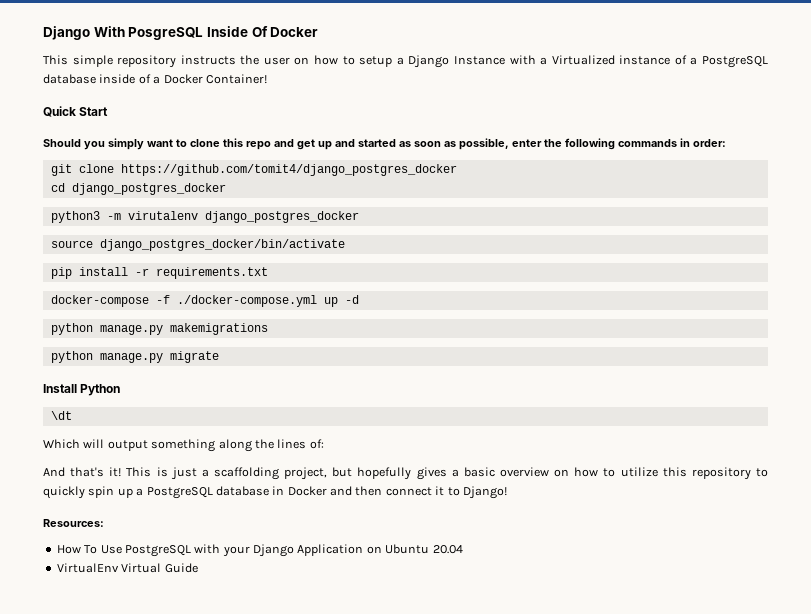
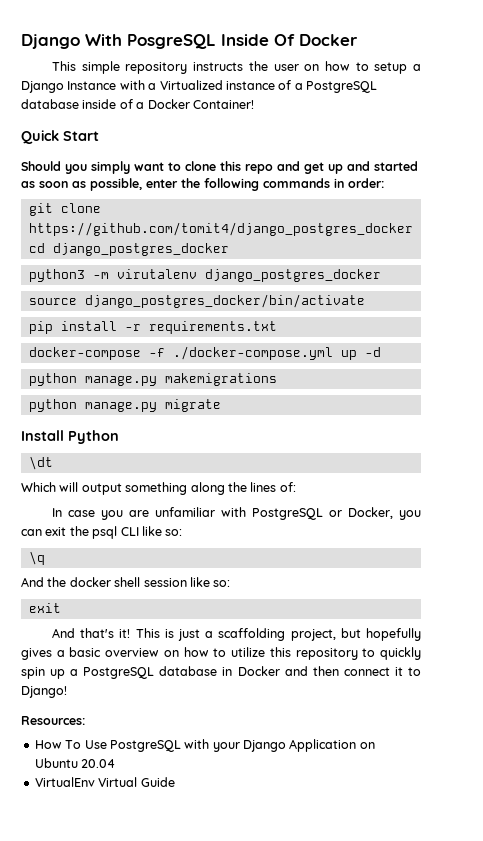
+ In case you are unfamiliar with PostgreSQL or Docker, you can exit the psql CLI like so:
+ \q
+ And the docker shell session like so:
+ exit

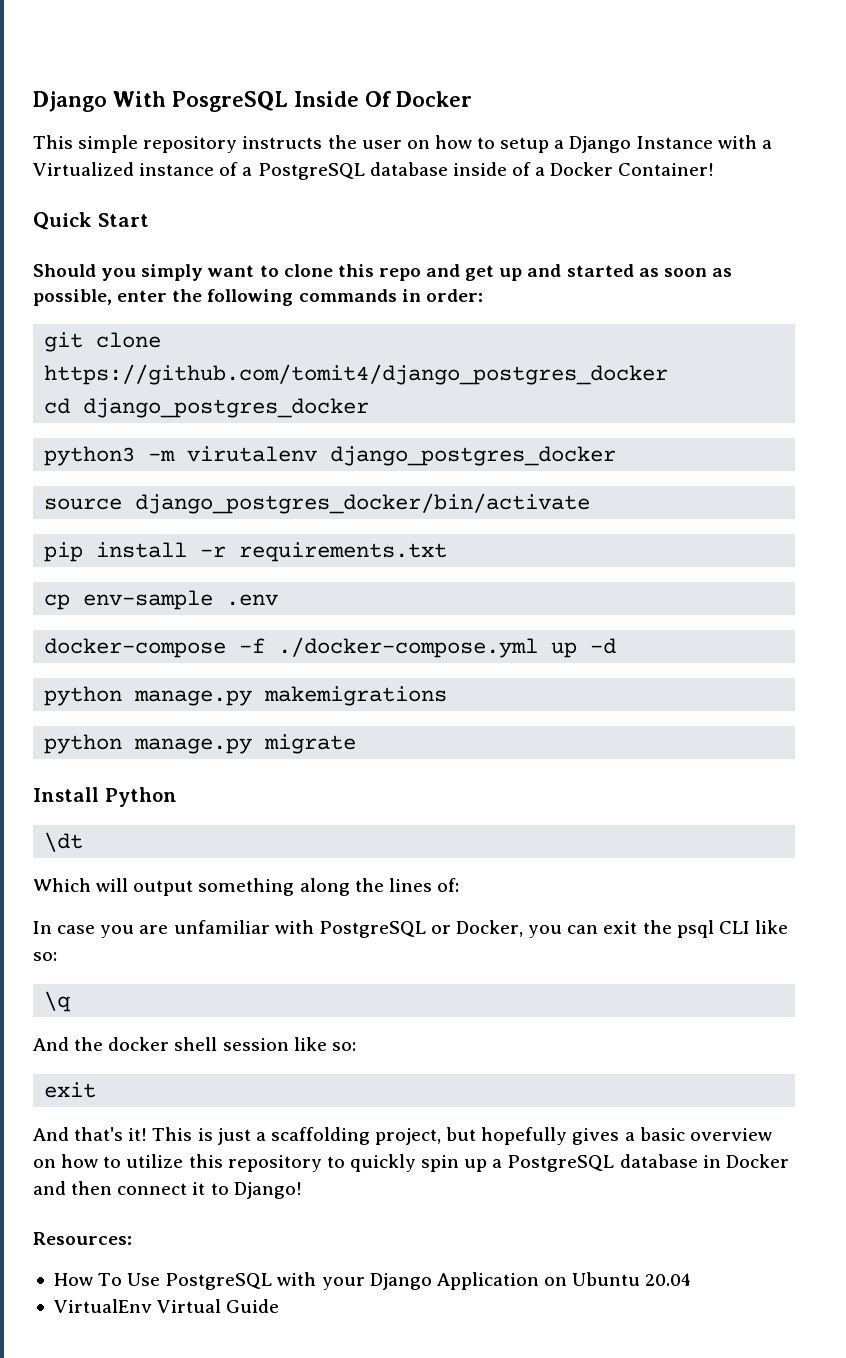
+ cp env-sample .env

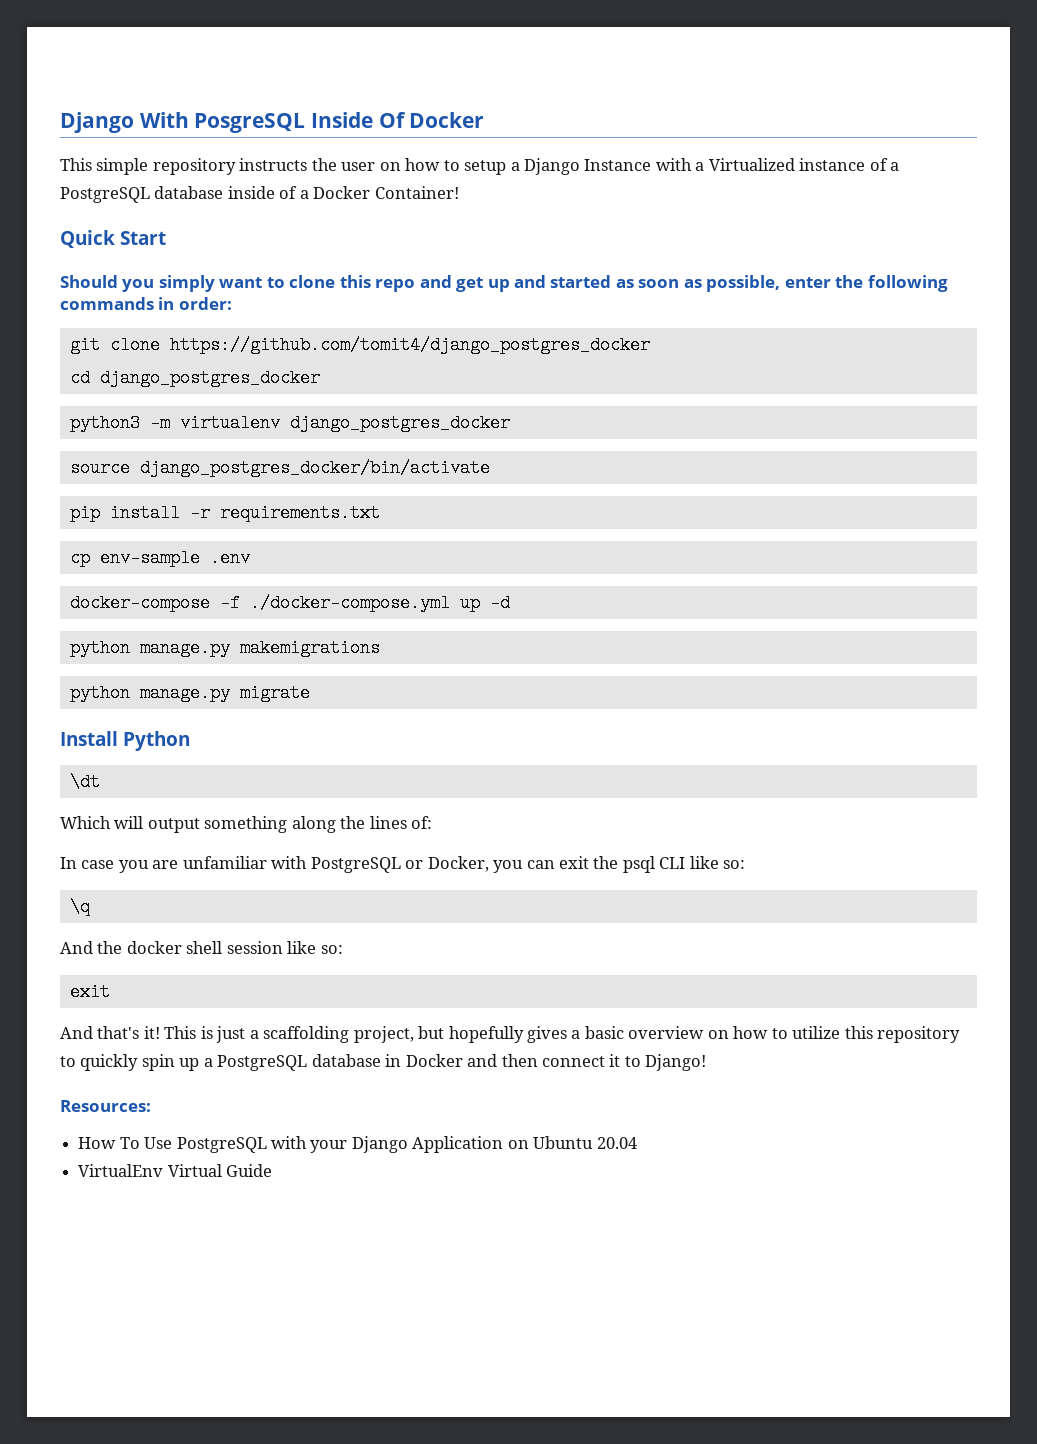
- python3 -m virutalenv django_postgres_docker
+ python3 -m virtualenv django_postgres_docker

